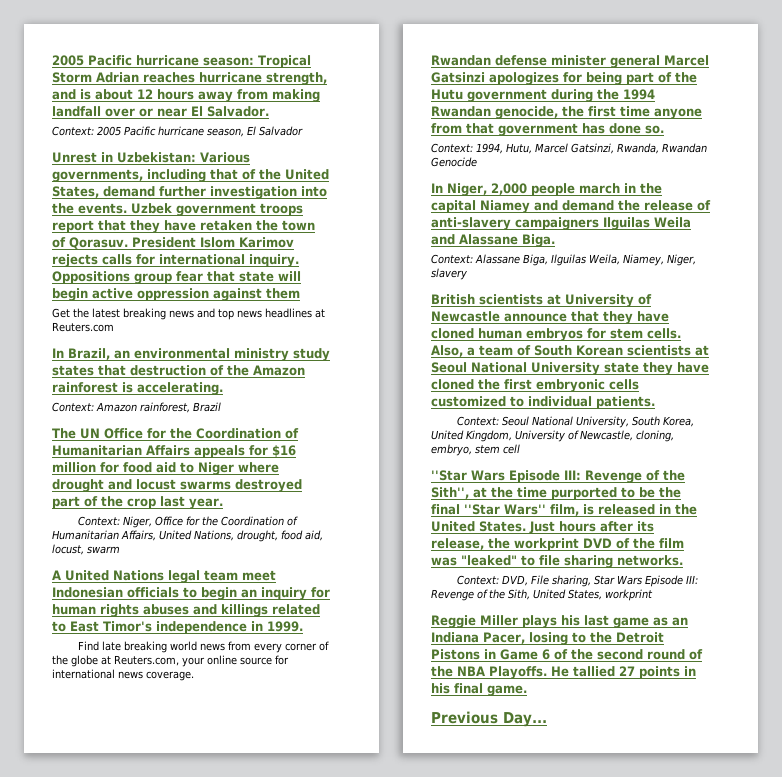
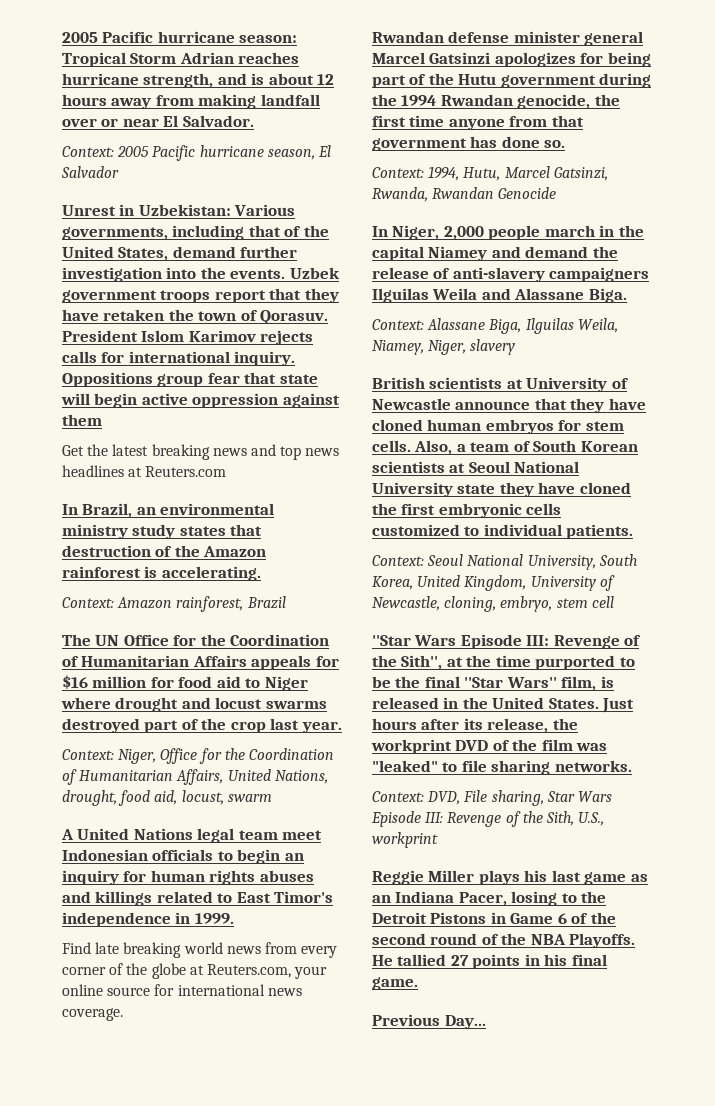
- Context: DVD, File sharing, Star Wars Episode III: Revenge of the Sith, United States, workprint
+ Context: DVD, File sharing, Star Wars Episode III: Revenge of the Sith, U.S., workprint

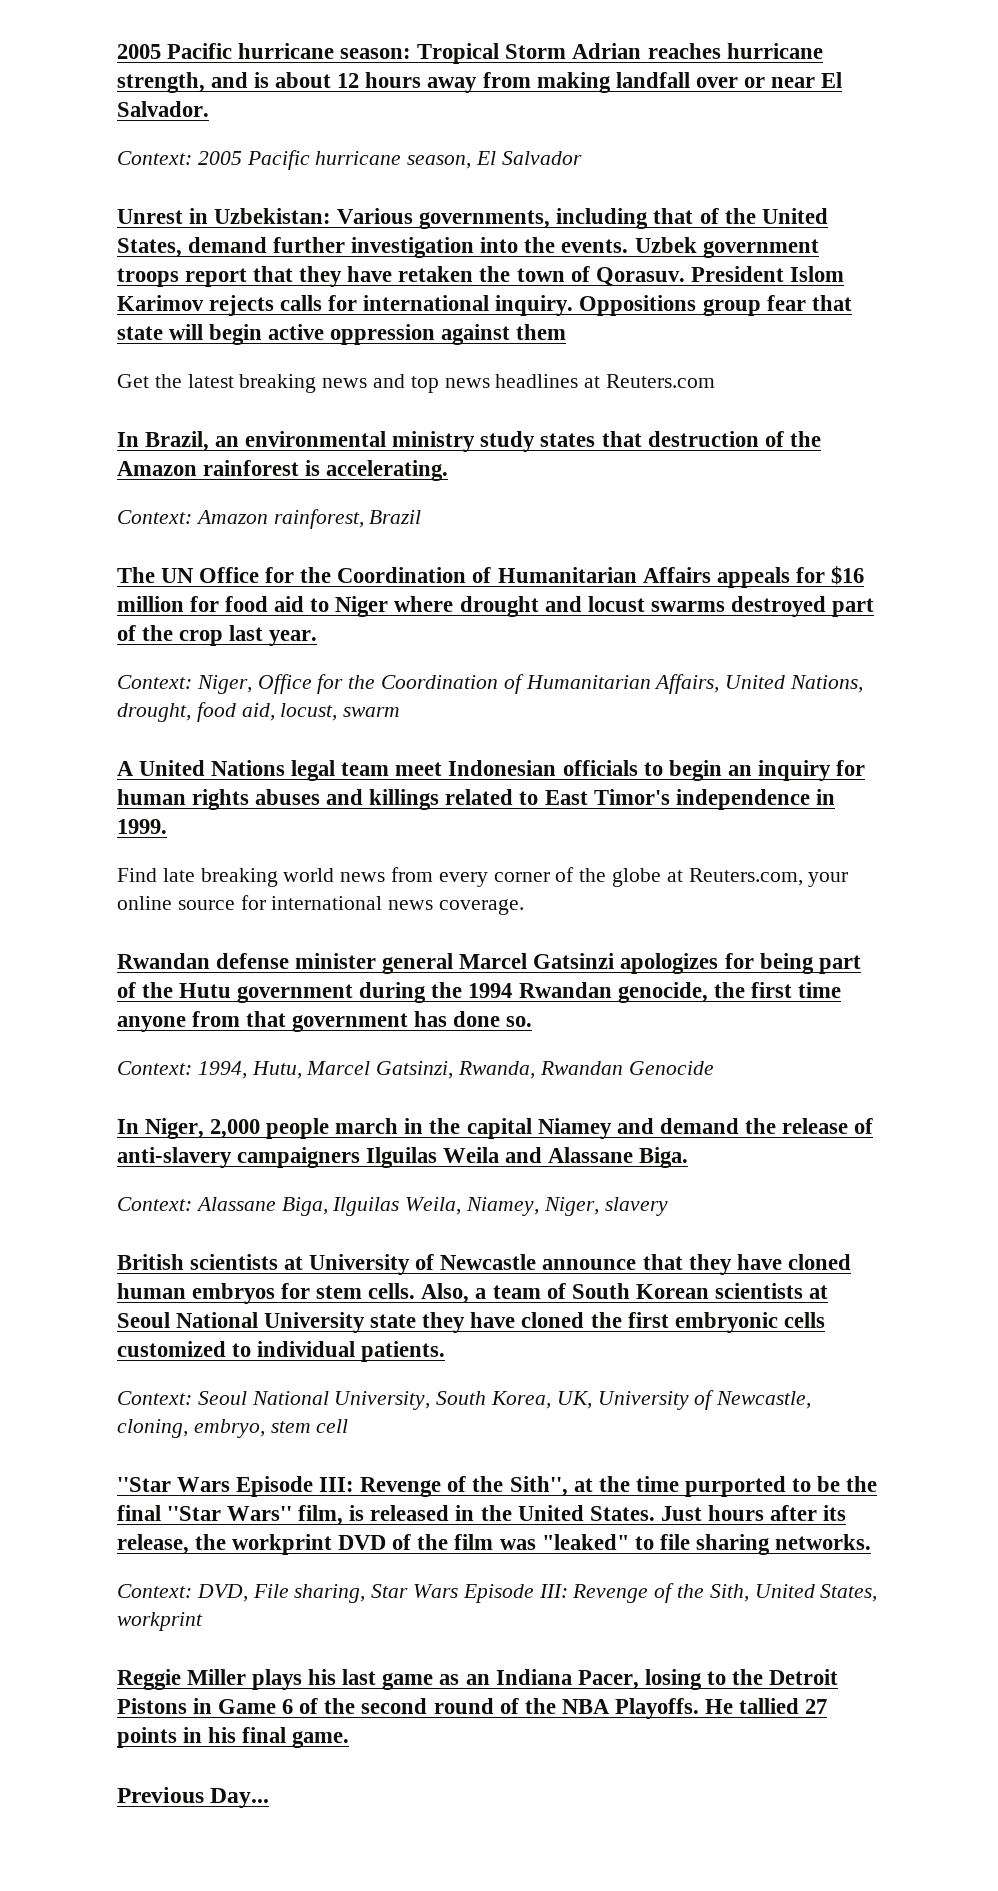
- Context: Seoul National University, South Korea, United Kingdom, University of Newcastle, cloning, embryo, stem cell
+ Context: Seoul National University, South Korea, UK, University of Newcastle, cloning, embryo, stem cell
- Context: DVD, File sharing, Star Wars Episode III: Revenge of the Sith, U.S., workprint
+ Context: DVD, File sharing, Star Wars Episode III: Revenge of the Sith, United States, workprint

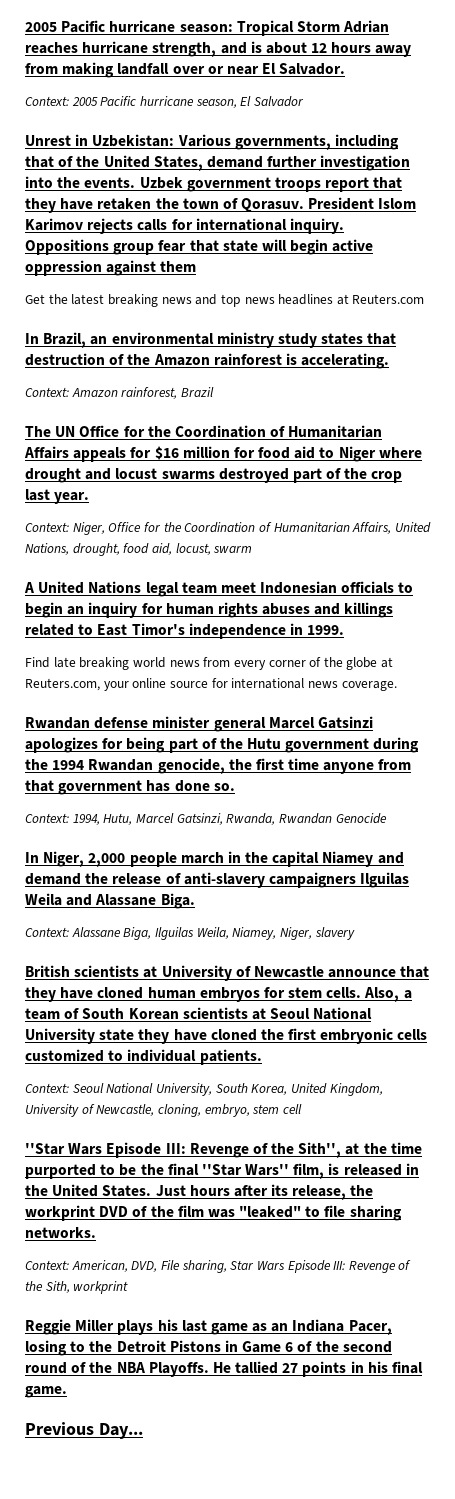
- Context: Seoul National University, South Korea, UK, University of Newcastle, cloning, embryo, stem cell
+ Context: Seoul National University, South Korea, United Kingdom, University of Newcastle, cloning, embryo, stem cell
- Context: DVD, File sharing, Star Wars Episode III: Revenge of the Sith, United States, workprint
+ Context: American, DVD, File sharing, Star Wars Episode III: Revenge of the Sith, workprint

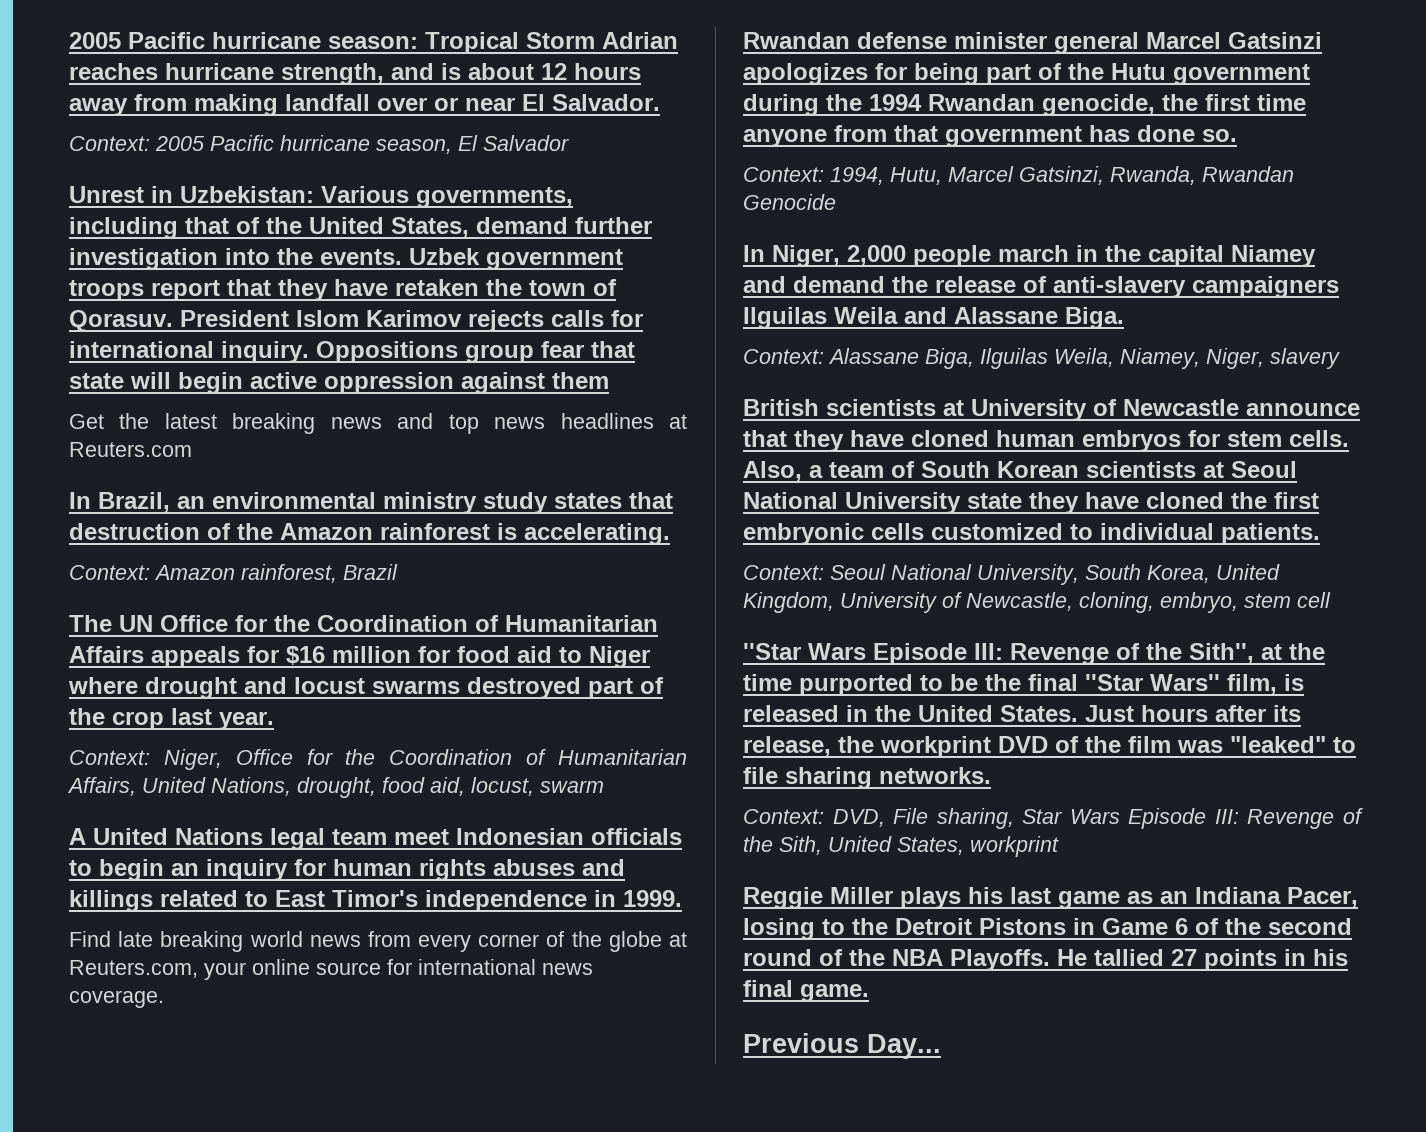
- Context: American, DVD, File sharing, Star Wars Episode III: Revenge of the Sith, workprint
+ Context: DVD, File sharing, Star Wars Episode III: Revenge of the Sith, United States, workprint

